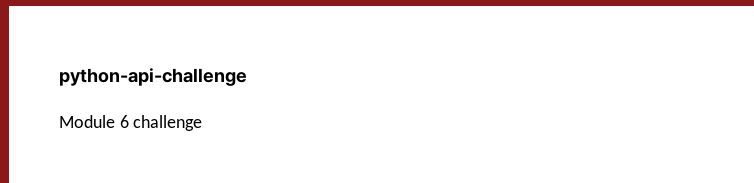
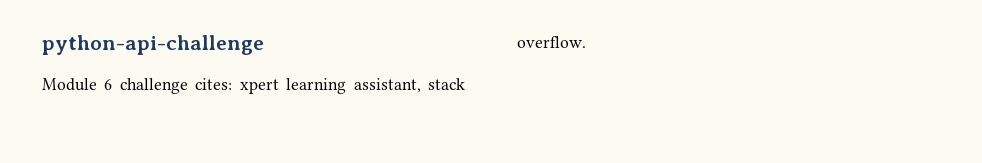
- Module 6 challenge
+ Module 6 challenge cites: xpert learning assistant, stack overflow.

